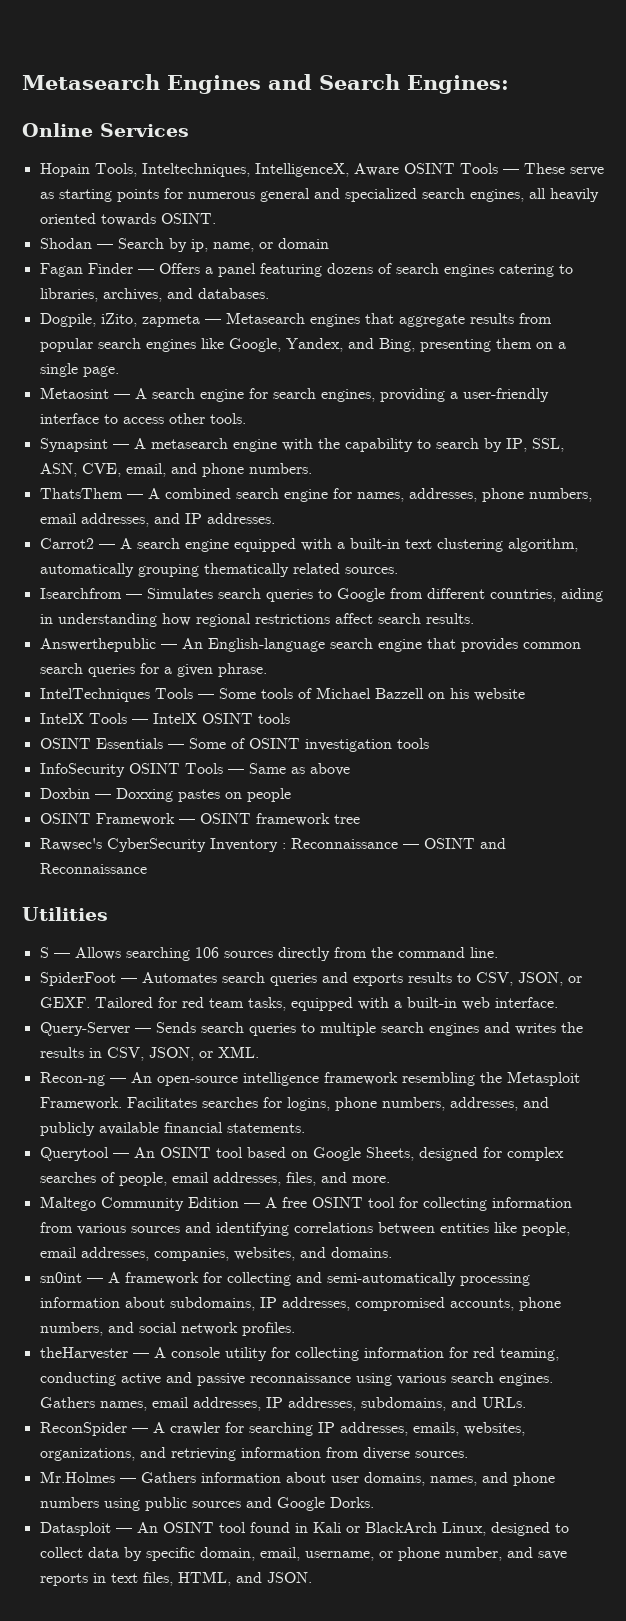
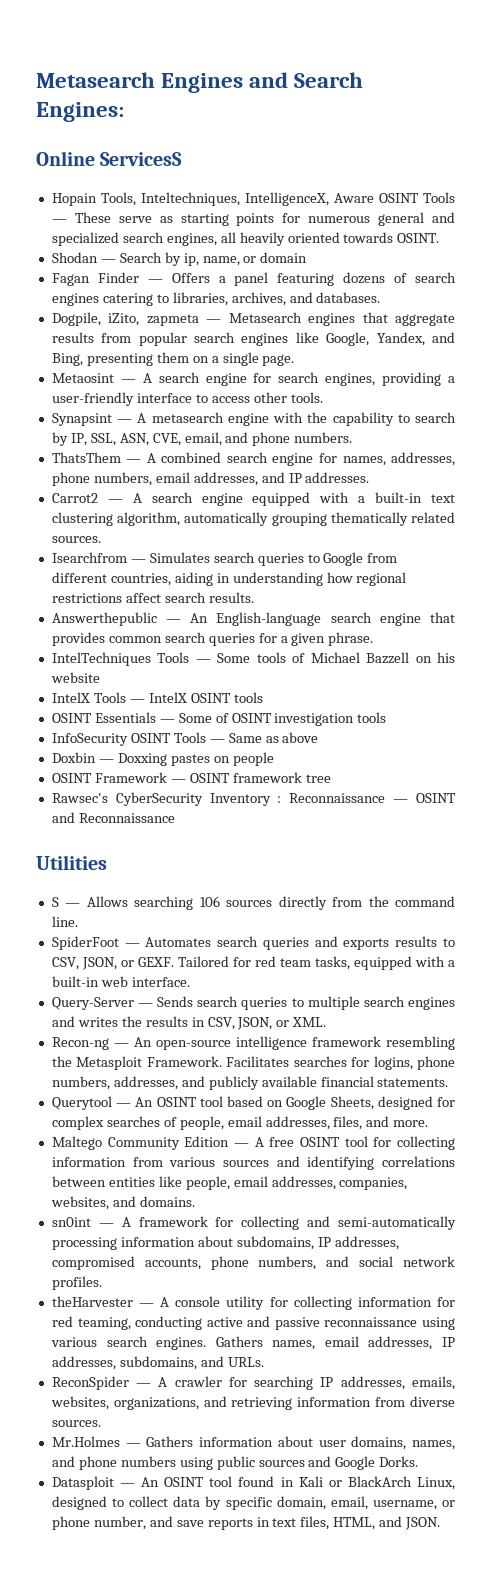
- Online Services
+ Online ServicesS

